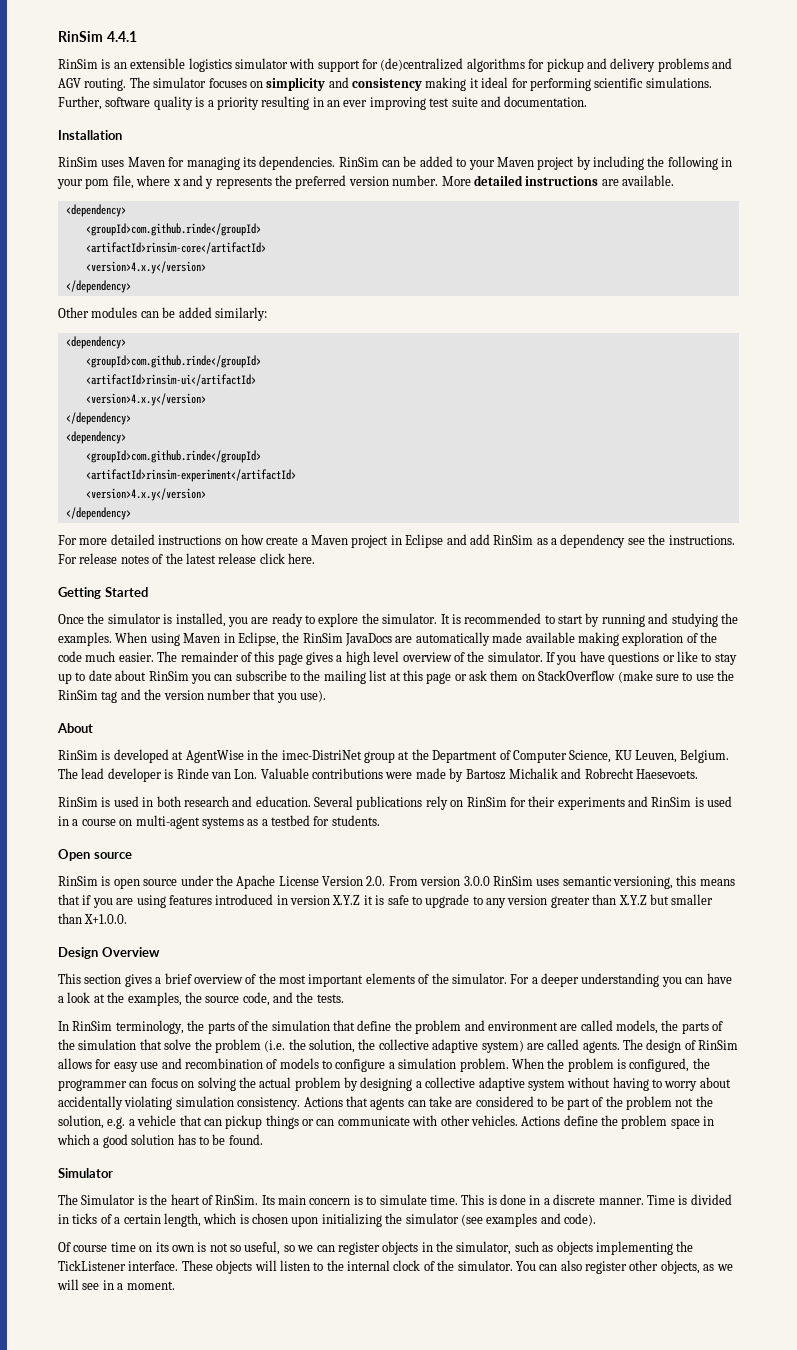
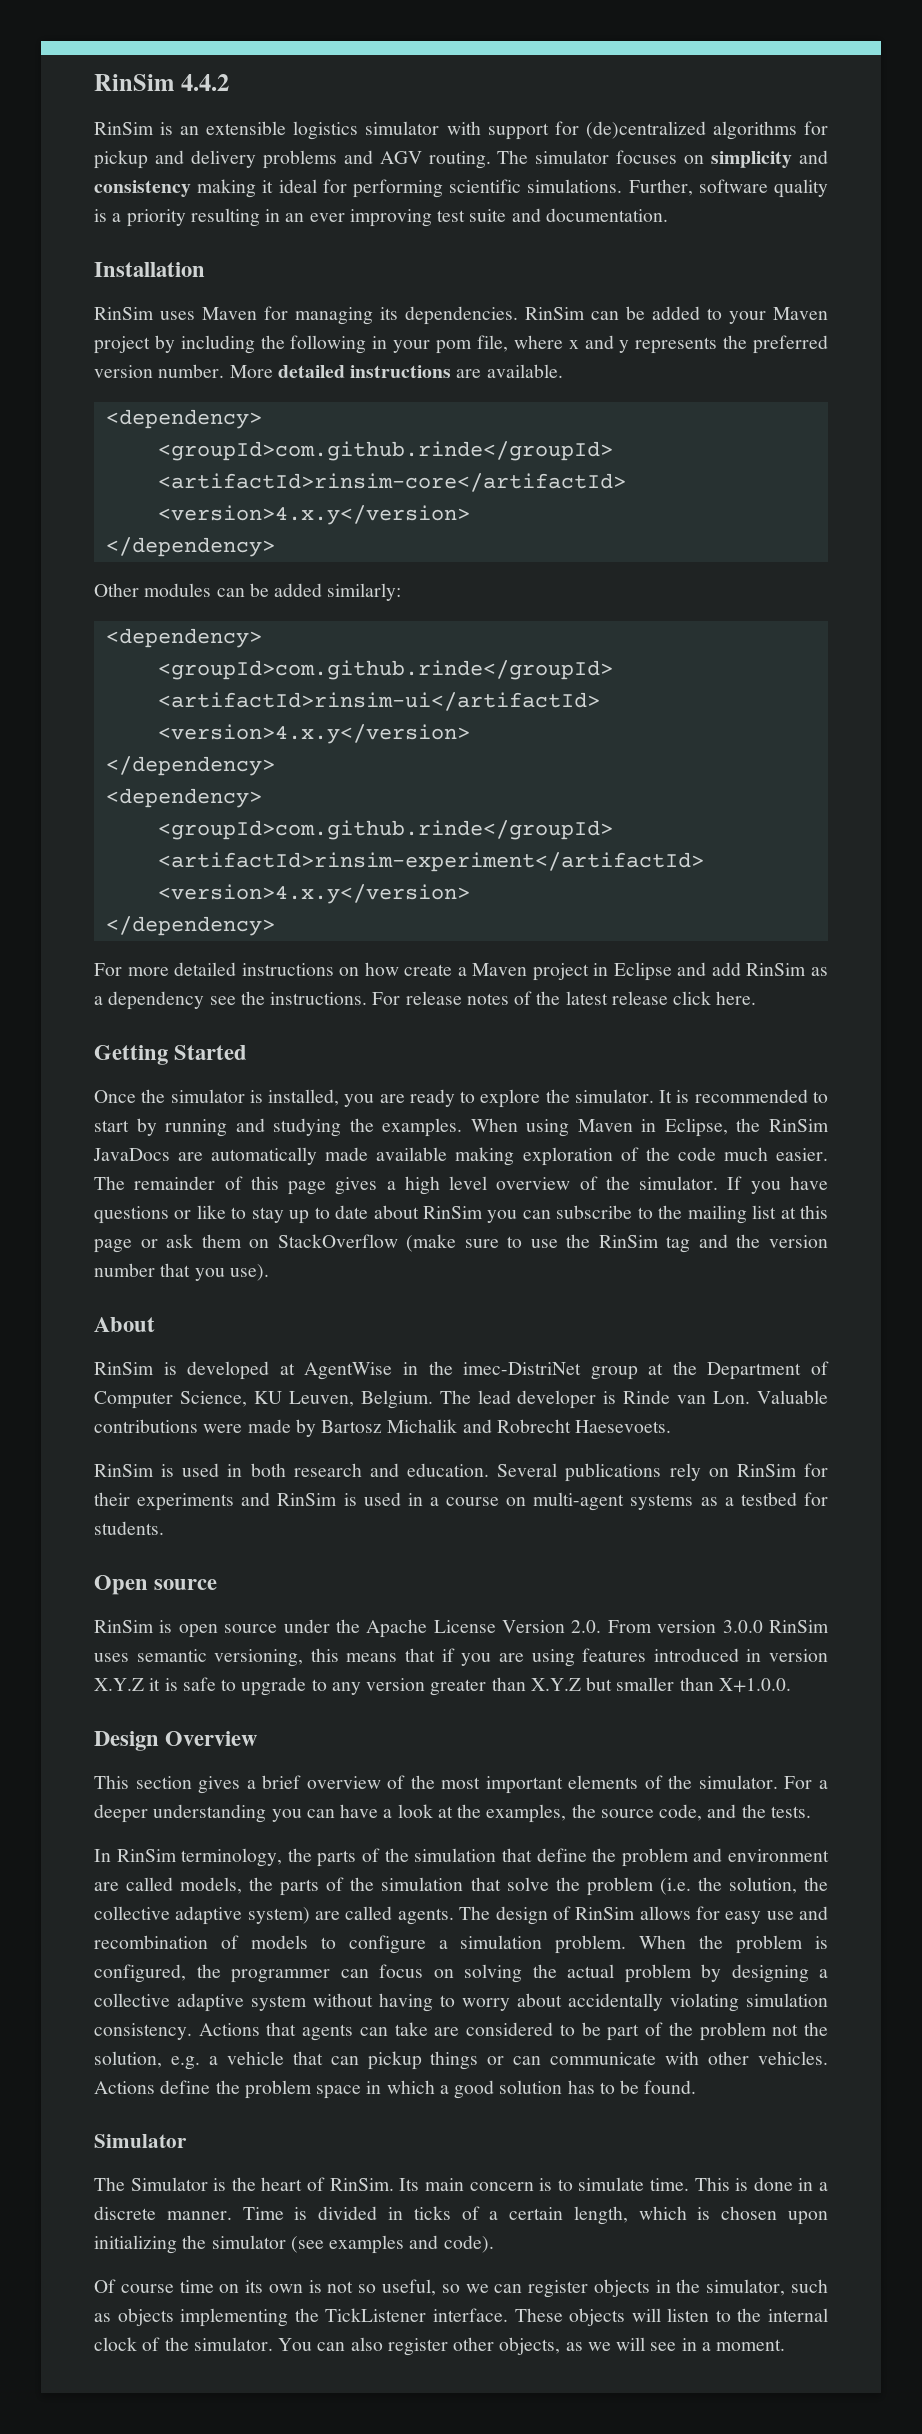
- RinSim 4.4.1
+ RinSim 4.4.2

